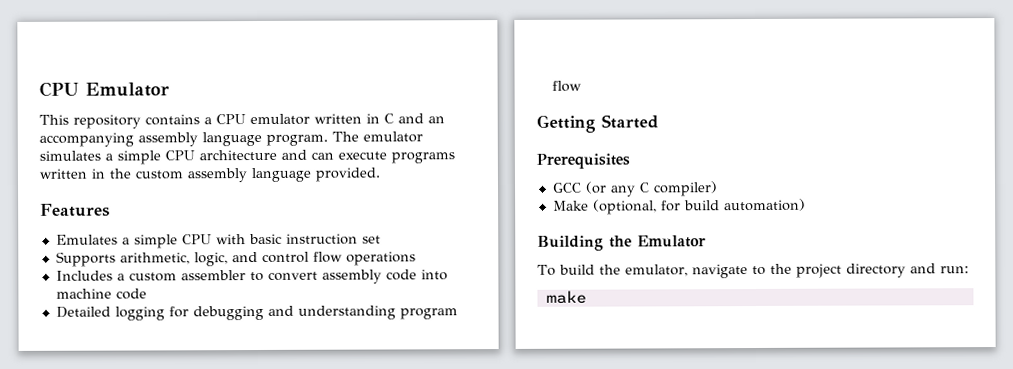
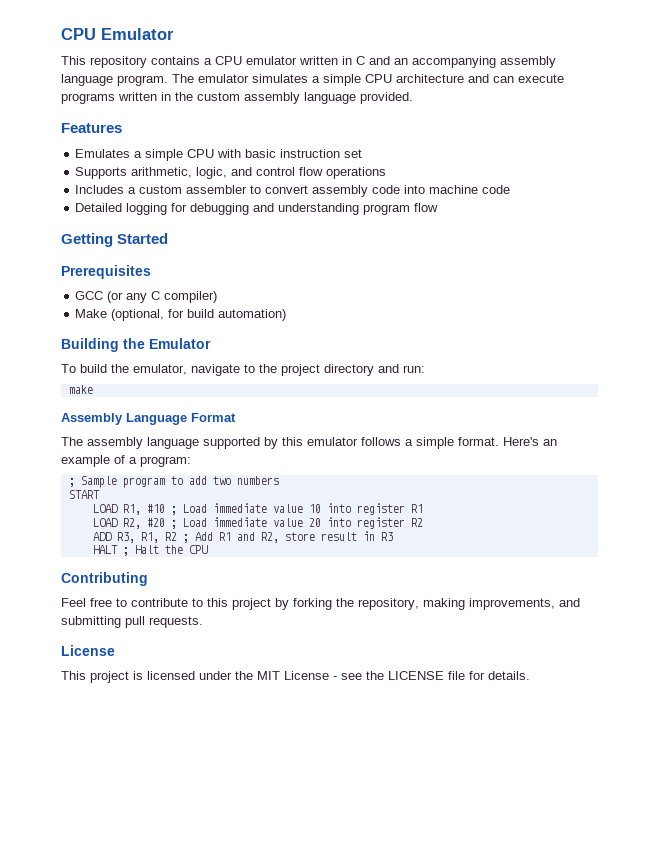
+ Assembly Language Format
+ The assembly language supported by this emulator follows a simple format. Here's an example of a program:
+ ; Sample program to add two numbers
+ START
+ LOAD R1, #10 ; Load immediate value 10 into register R1
+ LOAD R2, #20 ; Load immediate value 20 into register R2
+ ADD R3, R1, R2 ; Add R1 and R2, store result in R3
+ HALT ; Halt the CPU
+ Contributing
+ Feel free to contribute to this project by forking the repository, making improvements, and submitting pull requests.
+ License
+ This project is licensed under the MIT License - see the LICENSE file for details.

